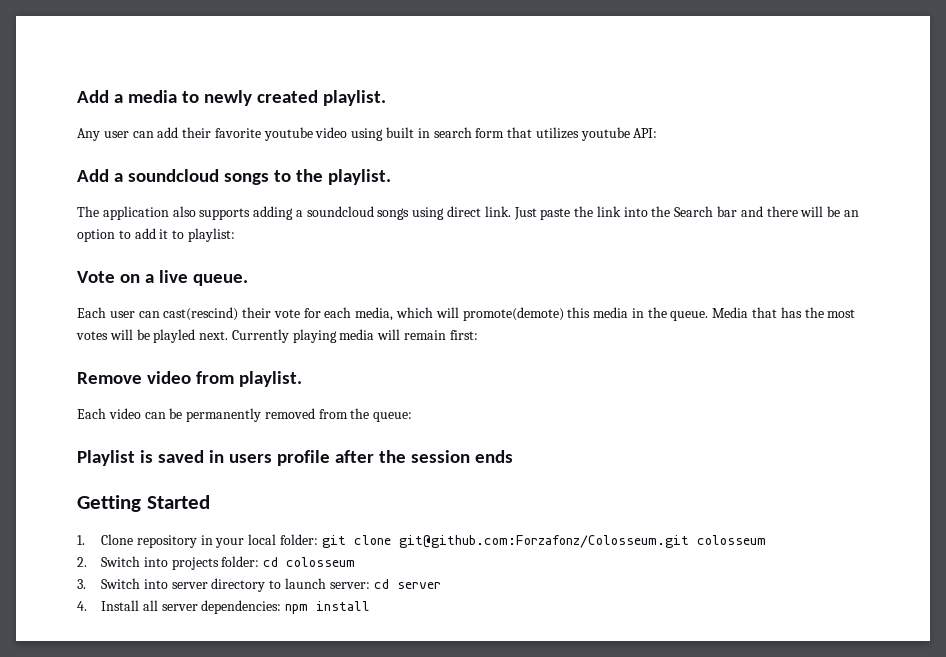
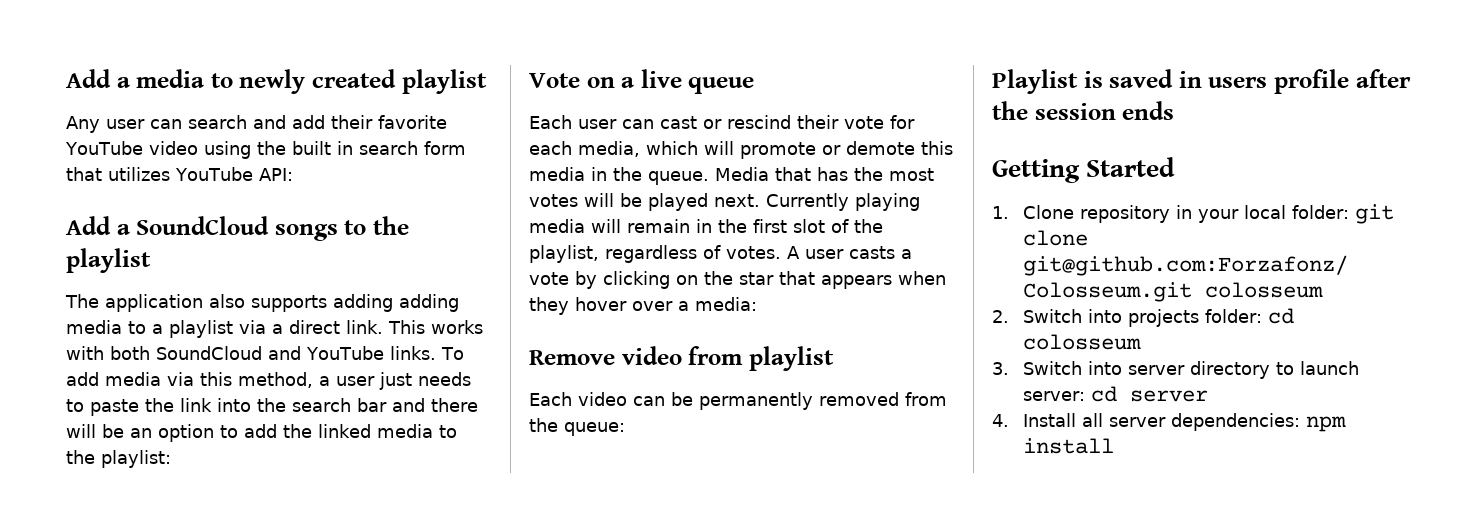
- Add a media to newly created playlist.
+ Add a media to newly created playlist
- Any user can add their favorite youtube video using built in search form that utilizes youtube API:
+ Any user can search and add their favorite YouTube video using the built in search form that utilizes YouTube API:
- Add a soundcloud songs to the playlist.
+ Add a SoundCloud songs to the playlist
- The application also supports adding a soundcloud songs using direct link. Just paste the link into the Search bar and there will be an option to add it to playlist:
+ The application also supports adding adding media to a playlist via a direct link. This works with both SoundCloud and YouTube links. To add media via this method, a user just needs to paste the link into the search bar and there will be an option to add the linked media to the playlist:
- Vote on a live queue.
+ Vote on a live queue
- Each user can cast(rescind) their vote for each media, which will promote(demote) this media in the queue.
+ Each user can cast or rescind their vote for each media, which will promote or demote this media in the queue.
- Media that has the most votes will be playled next.
+ Media that has the most votes will be played next.
- Currently playing media will remain first:
+ Currently playing media will remain in the first slot of the playlist, regardless of votes. A user casts a vote by clicking on the star that appears when they hover over a media:
- Remove video from playlist.
+ Remove video from playlist

